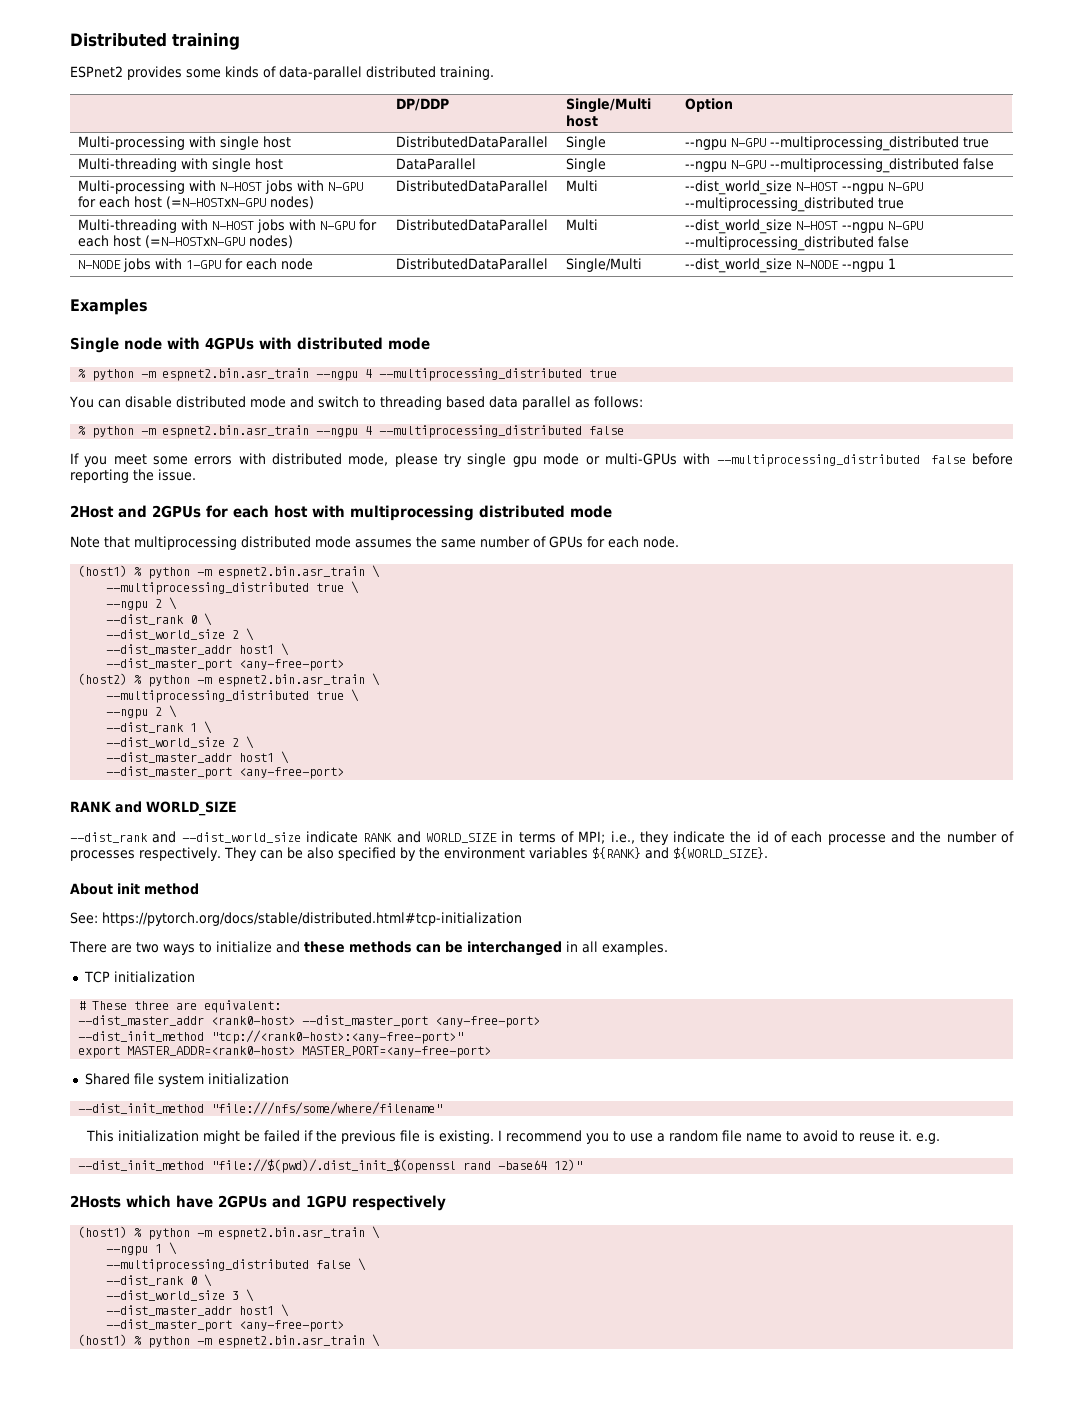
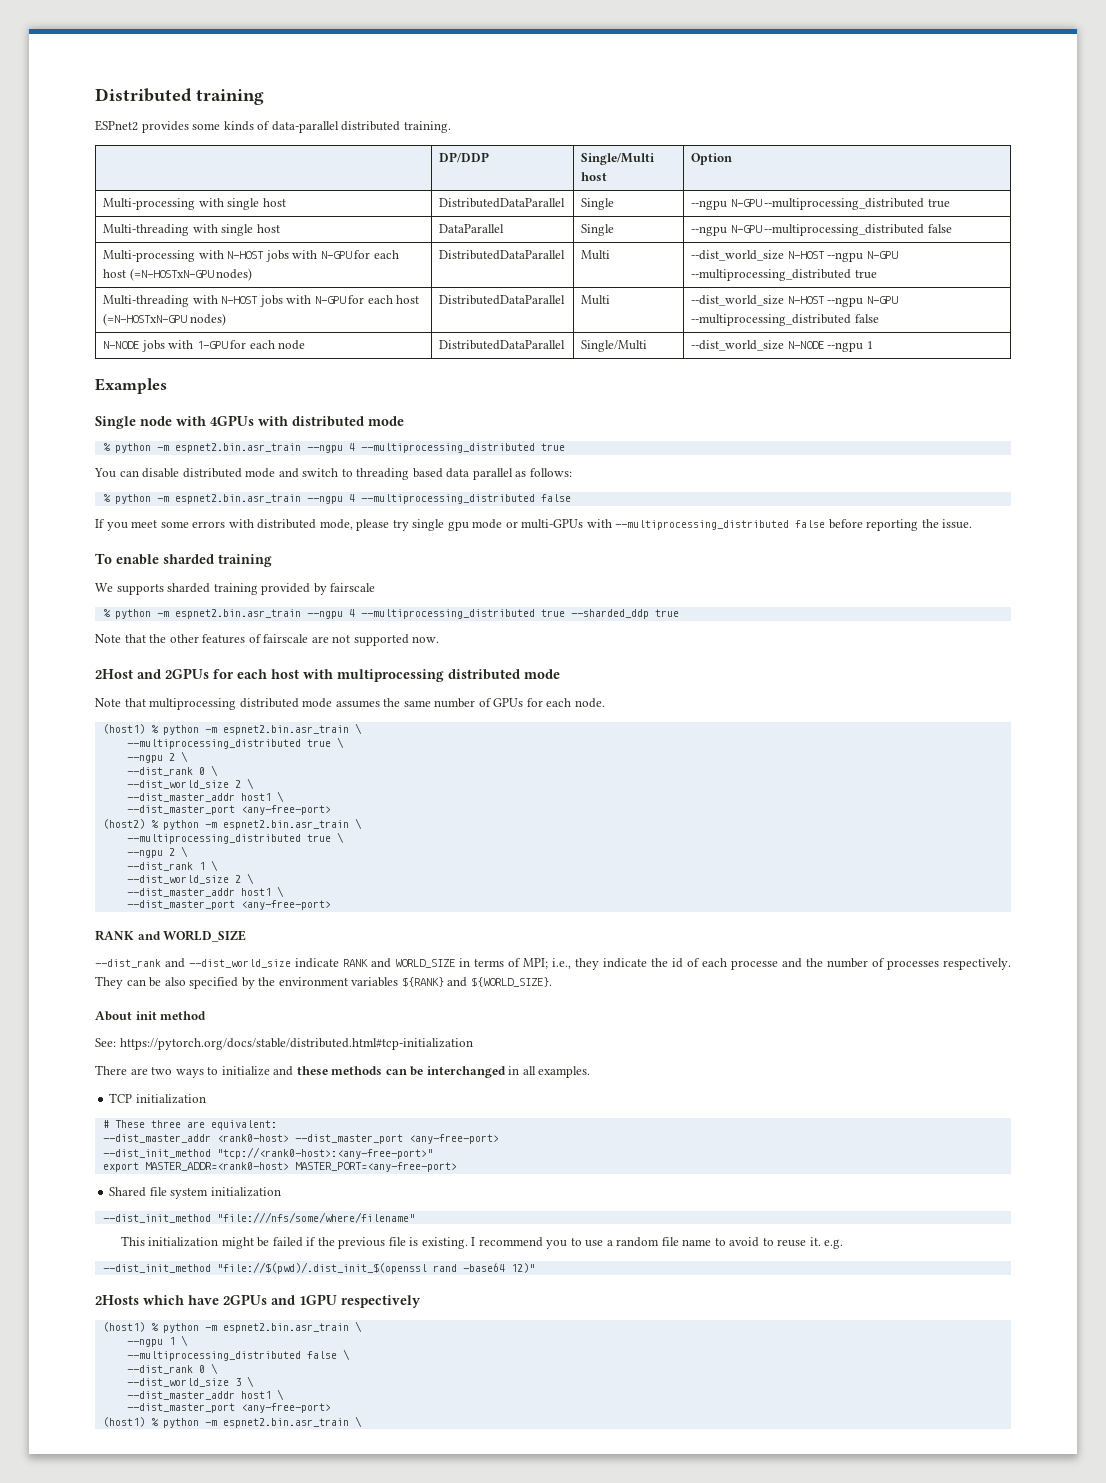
+ To enable sharded training
+ We supports sharded training provided by fairscale
+ % python -m espnet2.bin.asr_train --ngpu 4 --multiprocessing_distributed true --sharded_ddp true
+ Note that the other features of fairscale are not supported now.

